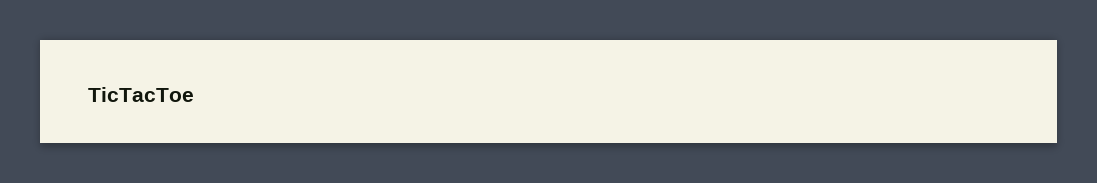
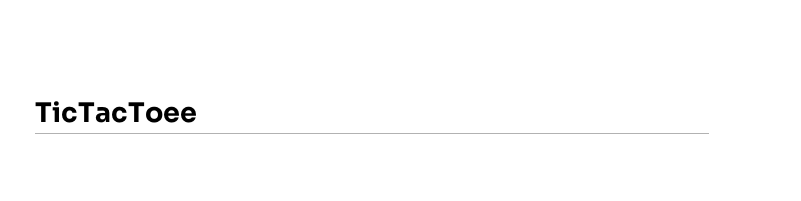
- TicTacToe
+ TicTacToee

